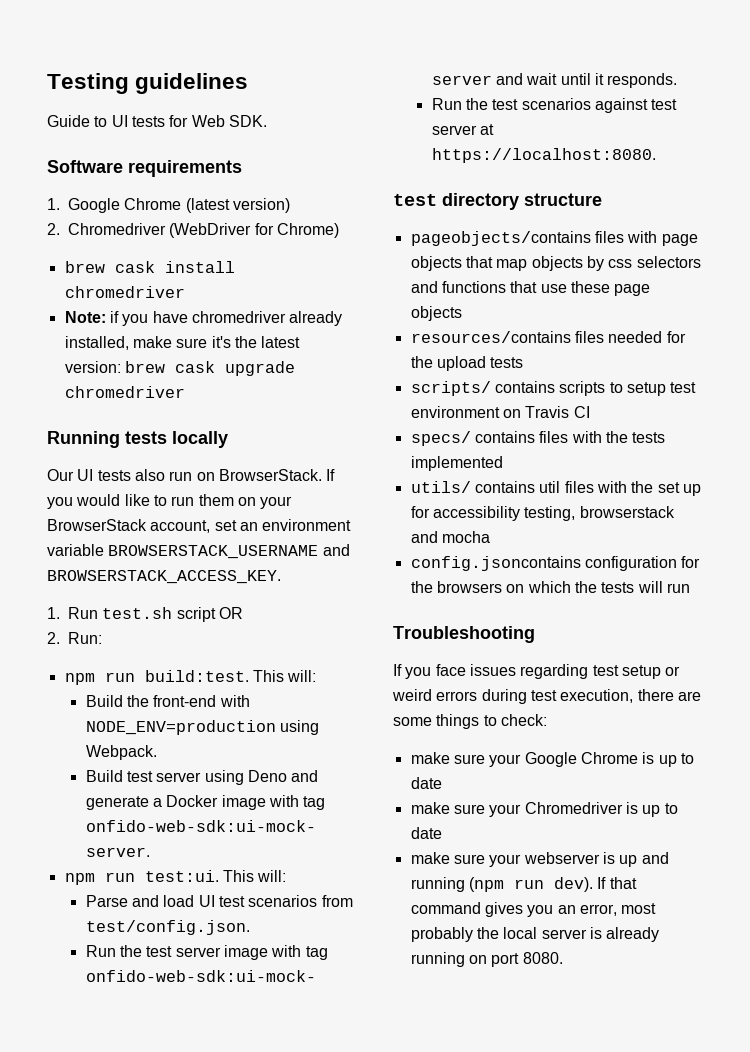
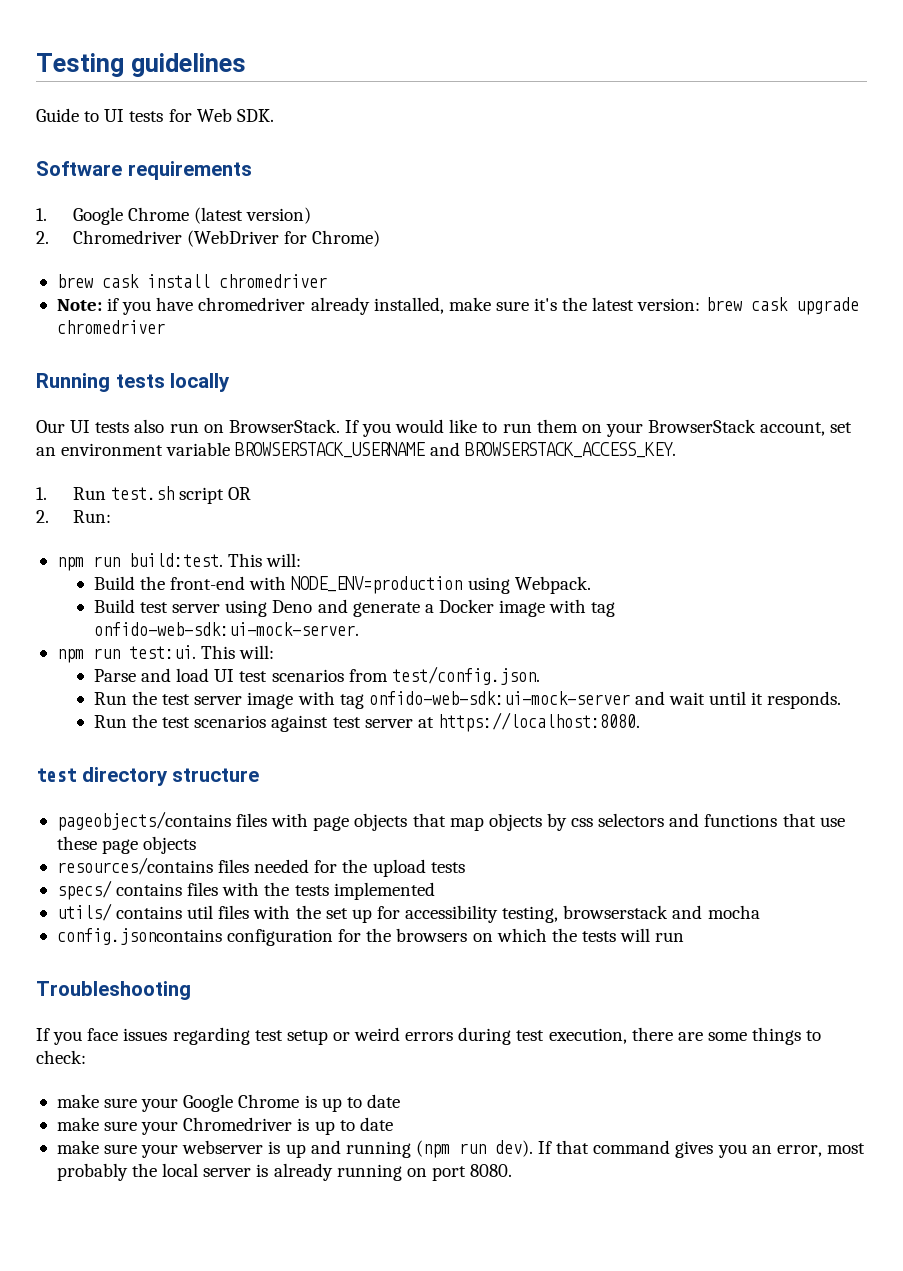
- scripts/ contains scripts to setup test environment on Travis CI

